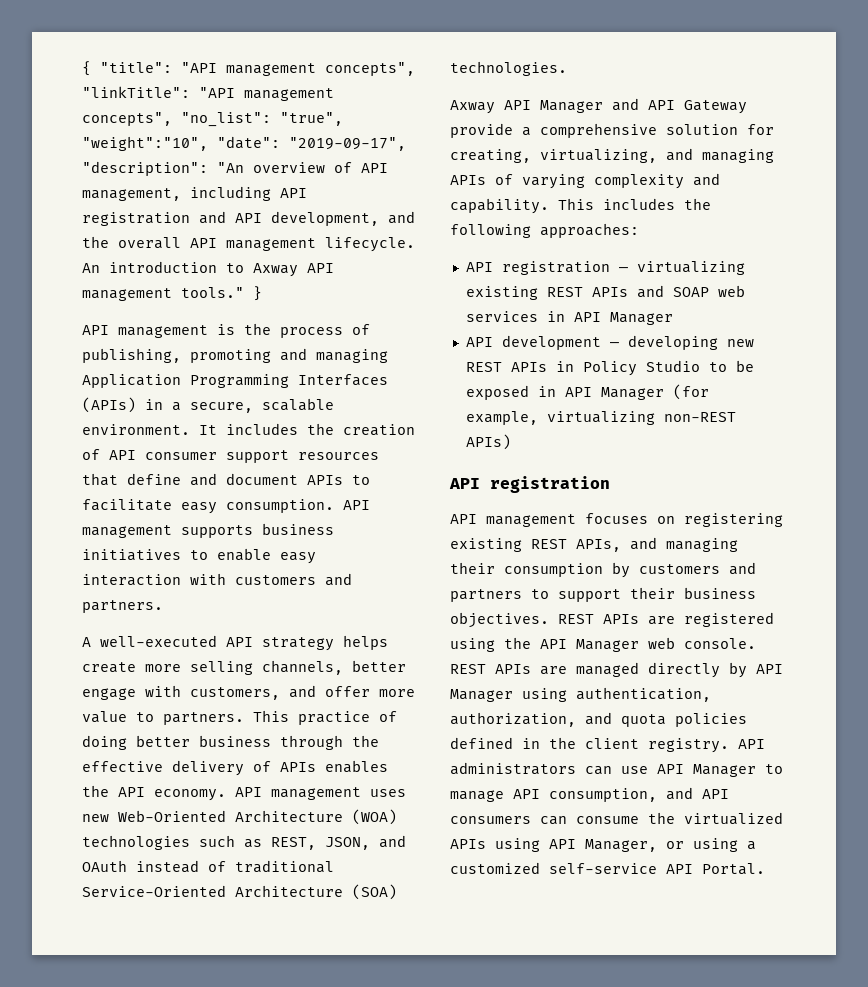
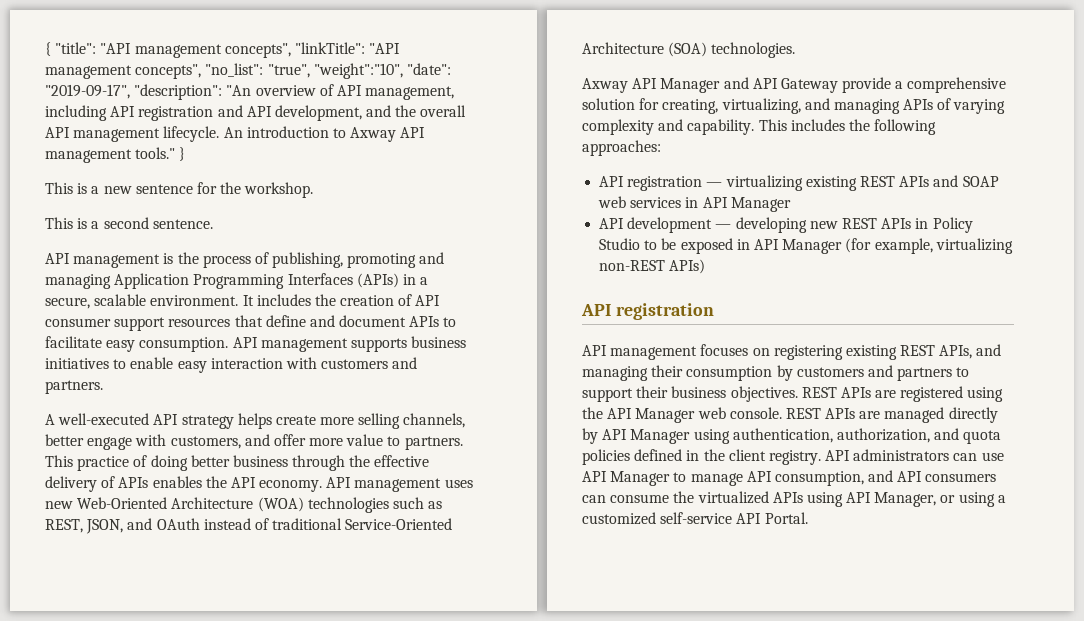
+ This is a new sentence for the workshop.
+ This is a second sentence.

